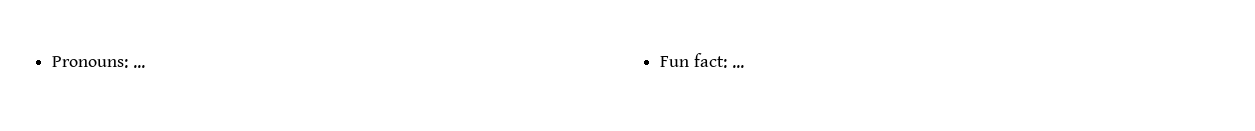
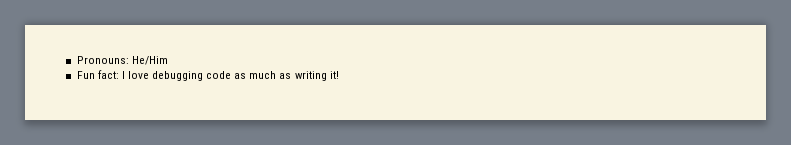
- Pronouns: ...
+ Pronouns: He/Him
- Fun fact: ...
+ Fun fact: I love debugging code as much as writing it!

